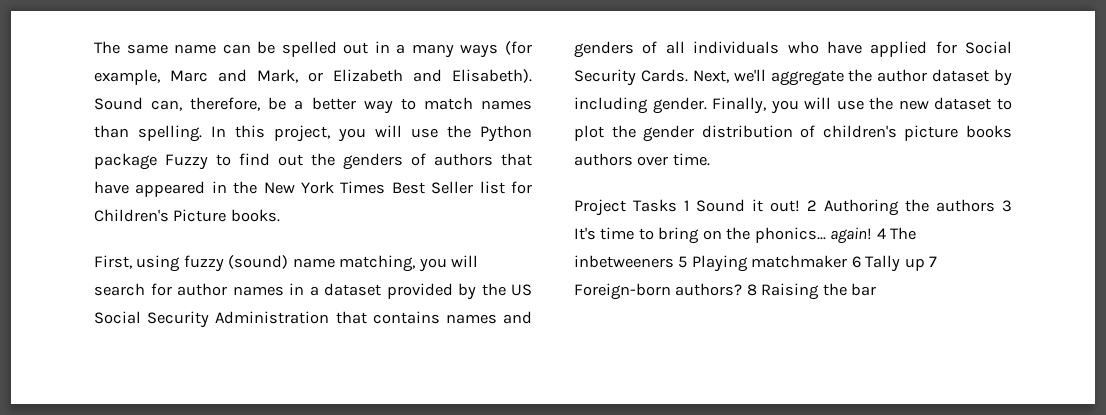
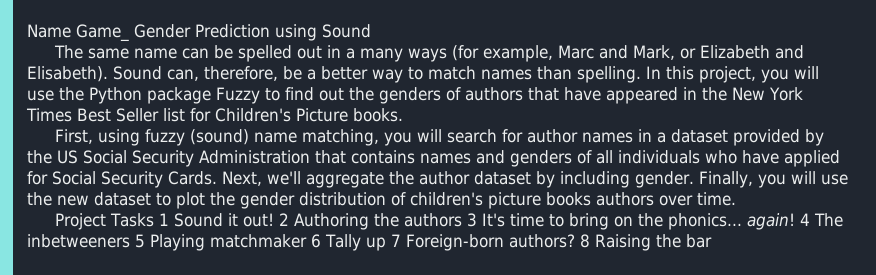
+ Name Game_ Gender Prediction using Sound

